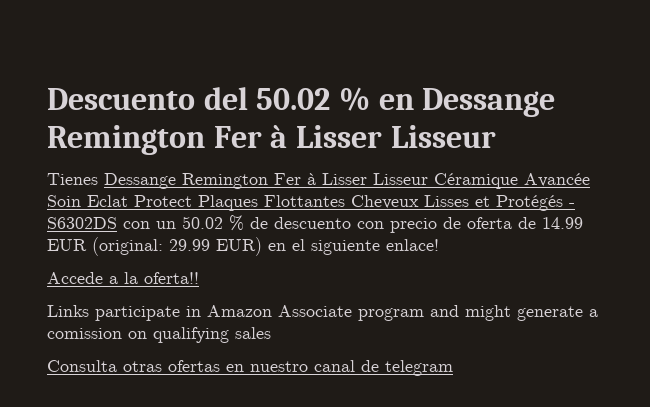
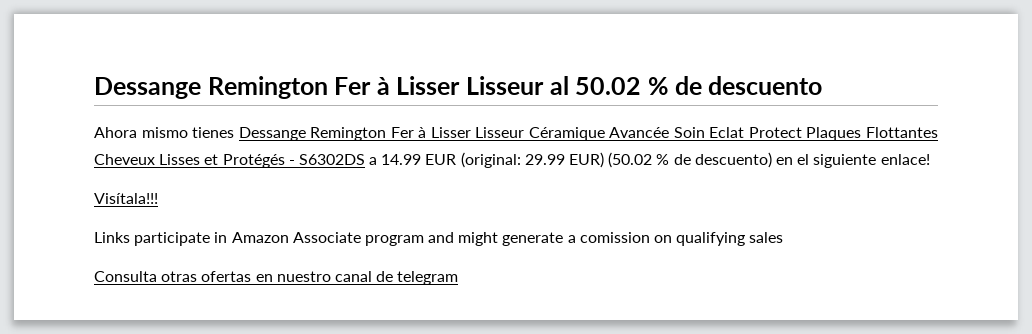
- Descuento del 50.02 % en Dessange Remington Fer à Lisser Lisseur
- Tienes Dessange Remington Fer à Lisser Lisseur Céramique Avancée Soin Eclat Protect Plaques Flottantes Cheveux Lisses et Protégés - S6302DS con un 50.02 % de descuento con precio de oferta de 14.99 EUR (original: 29.99 EUR) en el siguiente enlace!
+ Dessange Remington Fer à Lisser Lisseur al 50.02 % de descuento
+ Ahora mismo tienes Dessange Remington Fer à Lisser Lisseur Céramique Avancée Soin Eclat Protect Plaques Flottantes Cheveux Lisses et Protégés - S6302DS a 14.99 EUR (original: 29.99 EUR) (50.02 % de descuento) en el siguiente enlace!
- Accede a la oferta!!
+ Visítala!!!

